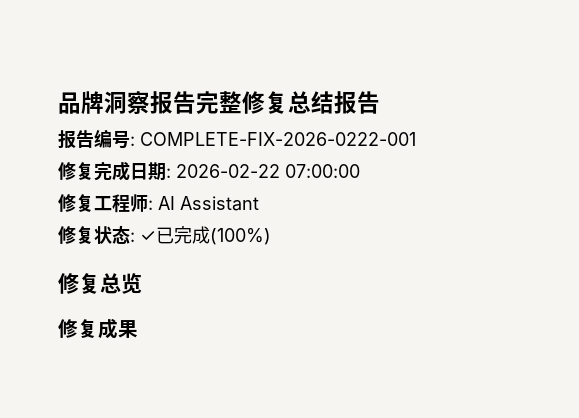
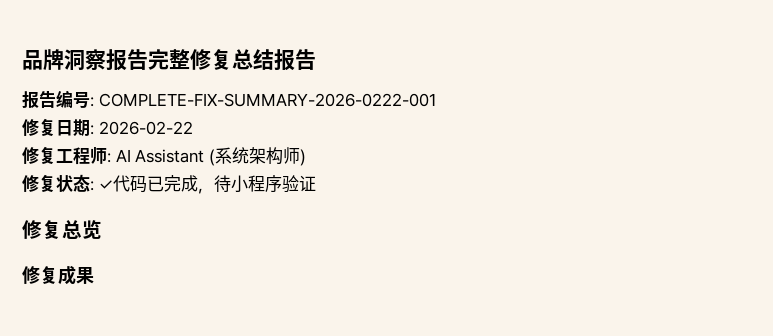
- 报告编号: COMPLETE-FIX-2026-0222-001
- 修复完成日期: 2026-02-22 07:00:00
+ 报告编号: COMPLETE-FIX-SUMMARY-2026-0222-001
+ 修复日期: 2026-02-22
- 修复工程师: AI Assistant
+ 修复工程师: AI Assistant (系统架构师)
- 修复状态: ✓已完成(100%)
+ 修复状态: ✓代码已完成，待小程序验证

